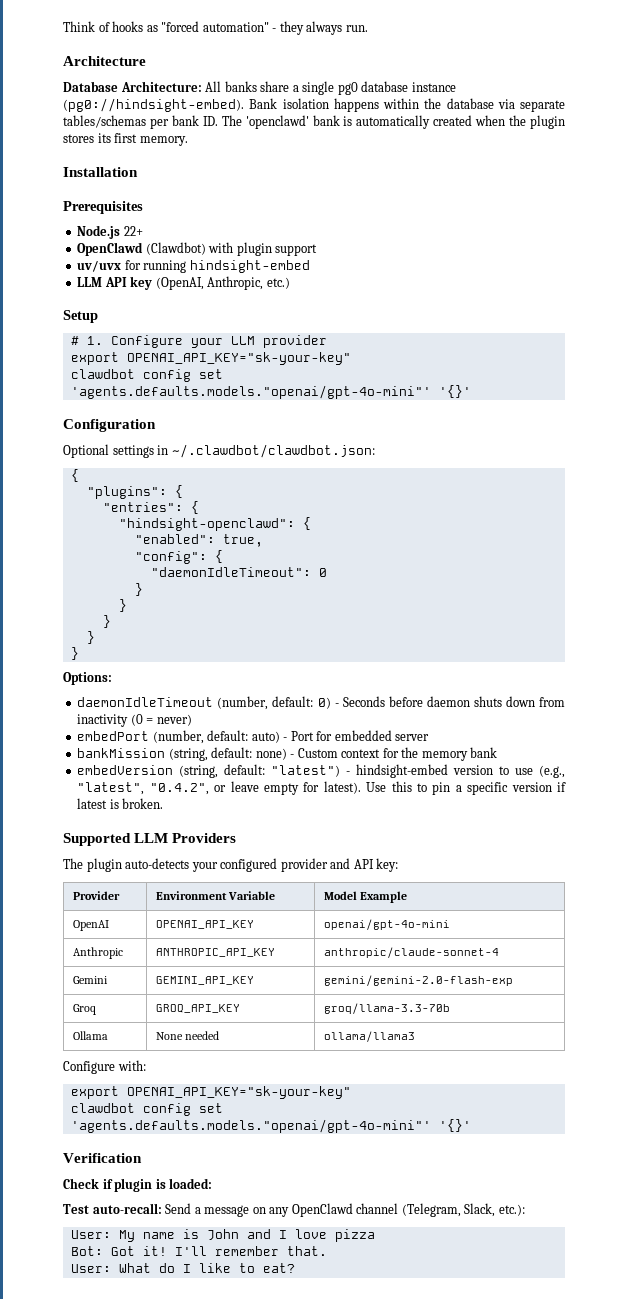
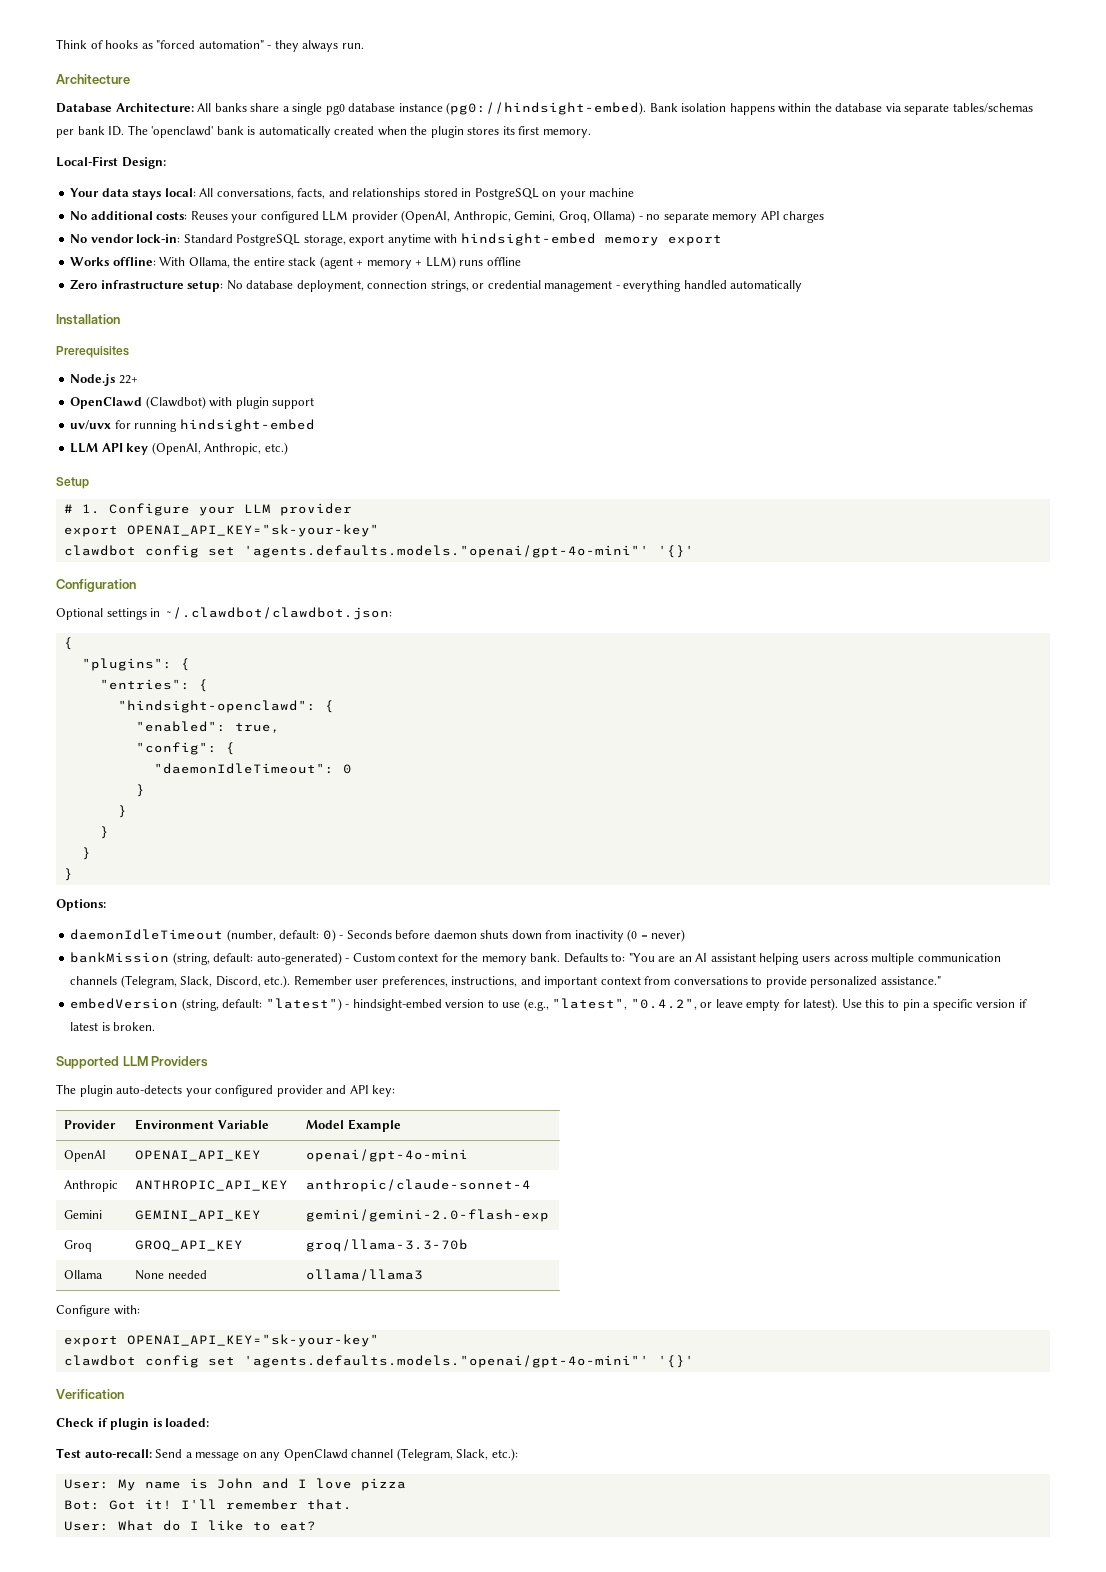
+ Local-First Design:
+ Your data stays local: All conversations, facts, and relationships stored in PostgreSQL on your machine
+ No additional costs: Reuses your configured LLM provider (OpenAI, Anthropic, Gemini, Groq, Ollama) - no separate memory API charges
+ No vendor lock-in: Standard PostgreSQL storage, export anytime with hindsight-embed memory export
+ Works offline: With Ollama, the entire stack (agent + memory + LLM) runs offline
+ Zero infrastructure setup: No database deployment, connection strings, or credential management - everything handled automatically
- embedPort (number, default: auto) - Port for embedded server
- bankMission (string, default: none) - Custom context for the memory bank
+ bankMission (string, default: auto-generated) - Custom context for the memory bank. Defaults to: "You are an AI assistant helping users across multiple communication channels (Telegram, Slack, Discord, etc.). Remember user preferences, instructions, and important context from conversations to provide personalized assistance."

